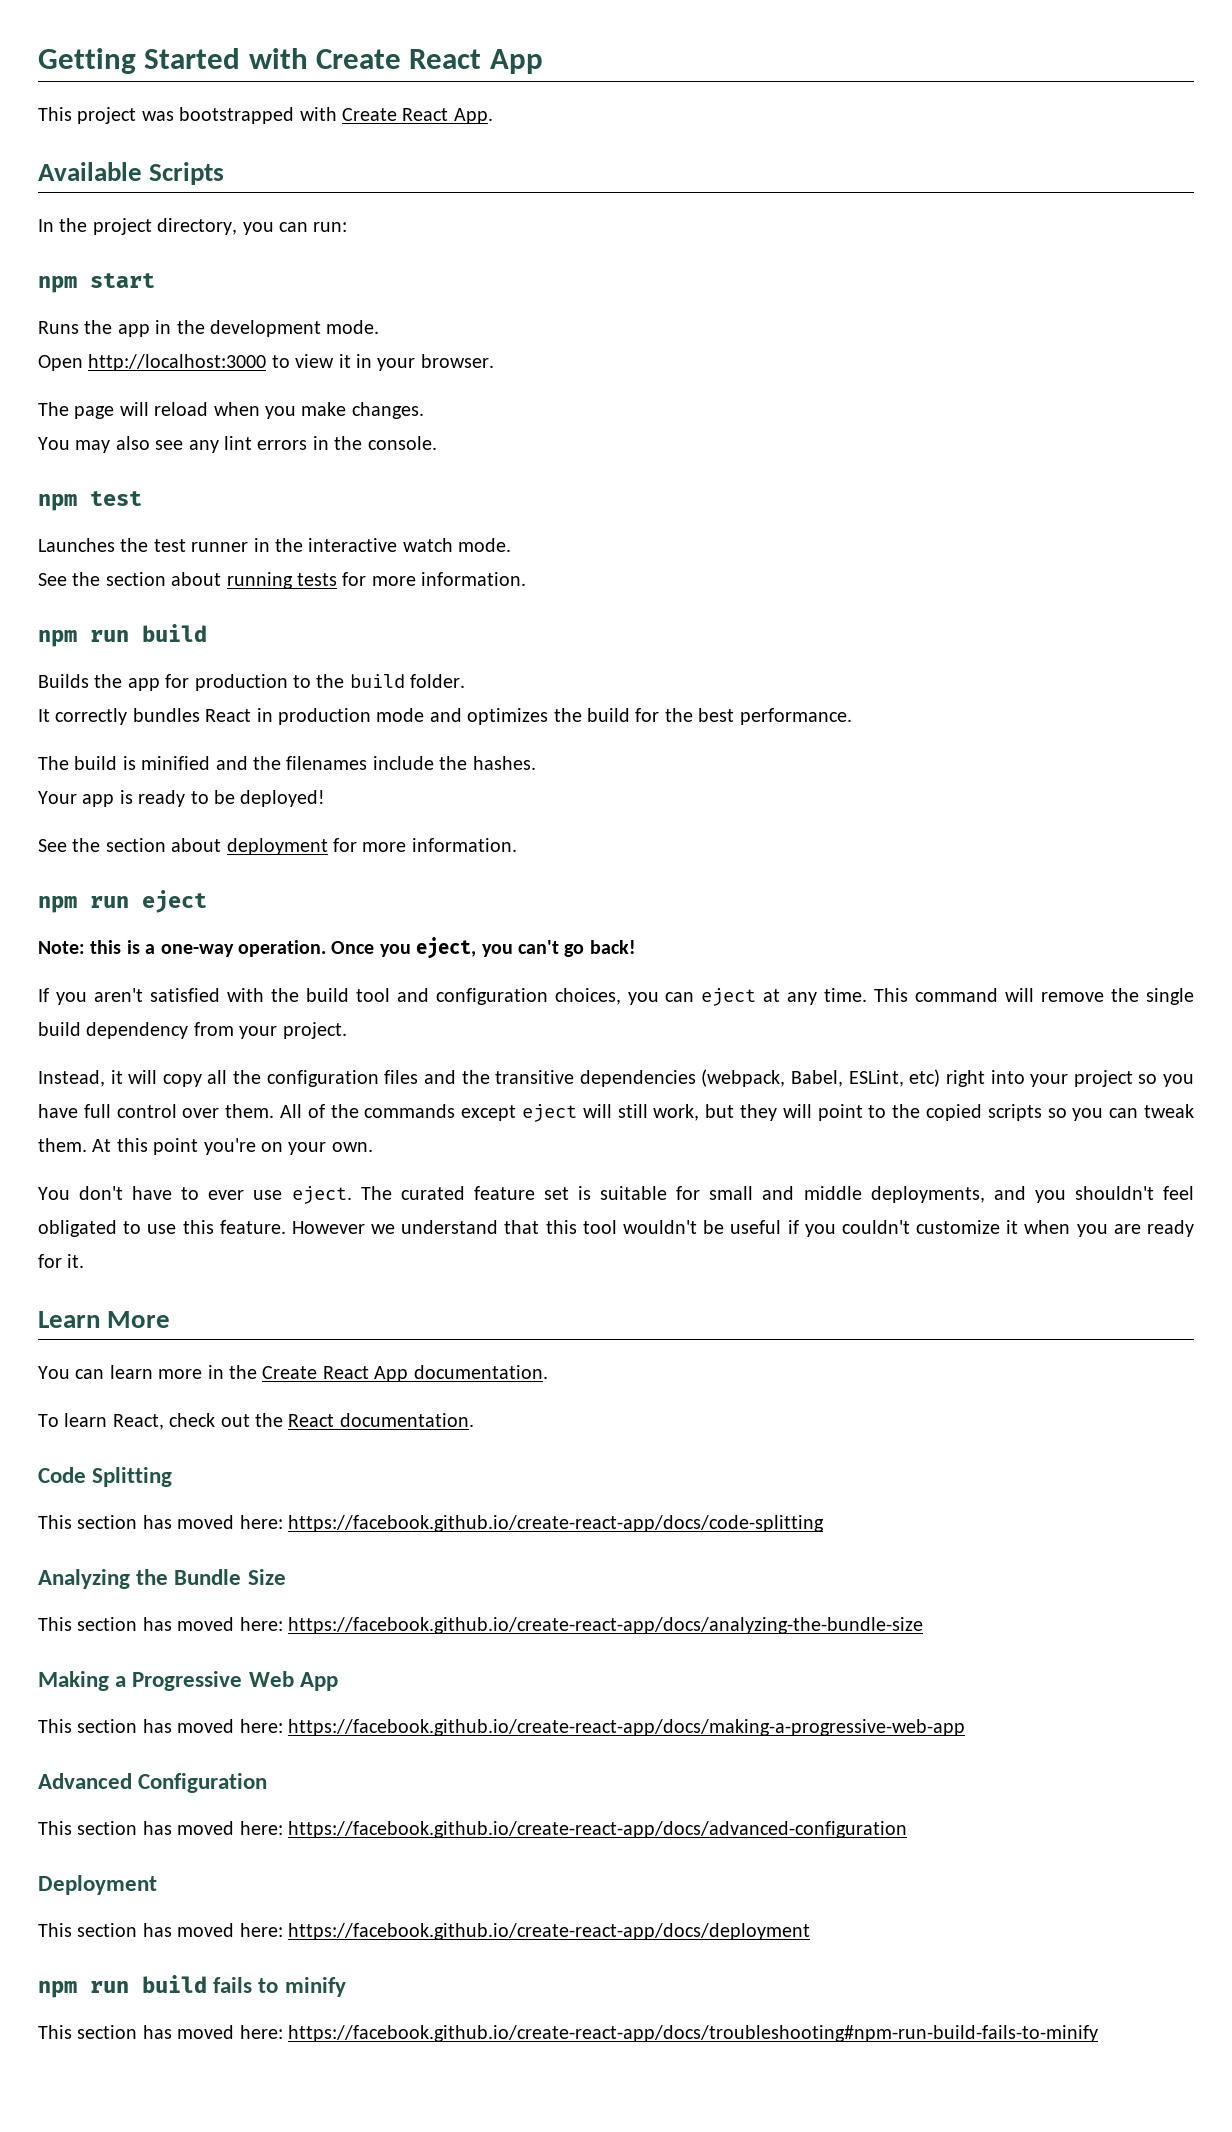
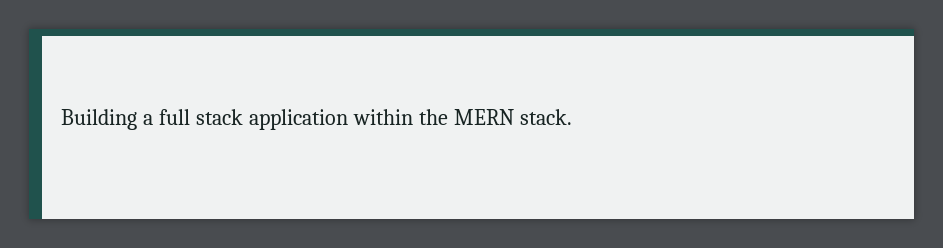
- Getting Started with Create React App
- This project was bootstrapped with Create React App.
- Available Scripts
- In the project directory, you can run:
- npm start
- Runs the app in the development mode.
- Open http://localhost:3000 to view it in your browser.
- The page will reload when you make changes.
- You may also see any lint errors in the console.
- npm test
- Launches the test runner in the interactive watch mode.
- See the section about running tests for more information.
- npm run build
- Builds the app for production to the build folder.
- It correctly bundles React in production mode and optimizes the build for the best performance.
- The build is minified and the filenames include the hashes.
- Your app is ready to be deployed!
- See the section about deployment for more information.
- npm run eject
- Note: this is a one-way operation. Once you eject, you can't go back!
- If you aren't satisfied with the build tool and configuration choices, you can eject at any time. This command will remove the single build dependency from your project.
- Instead, it will copy all the configuration files and the transitive dependencies (webpack, Babel, ESLint, etc) right into your project so you have full control over them. All of the commands except eject will still work, but they will point to the copied scripts so you can tweak them. At this point you're on your own.
- You don't have to ever use eject. The curated feature set is suitable for small and middle deployments, and you shouldn't feel obligated to use this feature. However we understand that this tool wouldn't be useful if you couldn't customize it when you are ready for it.
- Learn More
- You can learn more in the Create React App documentation.
- To learn React, check out the React documentation.
- Code Splitting
- This section has moved here: https://facebook.github.io/create-react-app/docs/code-splitting
- Analyzing the Bundle Size
- This section has moved here: https://facebook.github.io/create-react-app/docs/analyzing-the-bundle-size
- Making a Progressive Web App
- This section has moved here: https://facebook.github.io/create-react-app/docs/making-a-progressive-web-app
- Advanced Configuration
- This section has moved here: https://facebook.github.io/create-react-app/docs/advanced-configuration
- Deployment
- This section has moved here: https://facebook.github.io/create-react-app/docs/deployment
- npm run build fails to minify
- This section has moved here: https://facebook.github.io/create-react-app/docs/troubleshooting#npm-run-build-fails-to-minify
+ Building a full stack application within the MERN stack.

